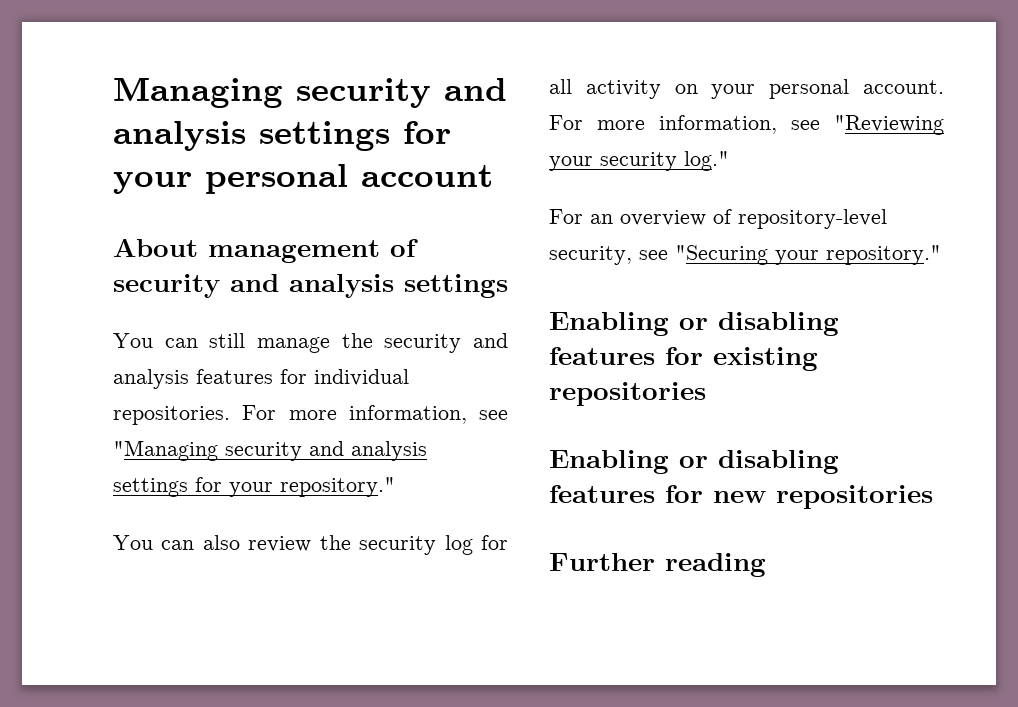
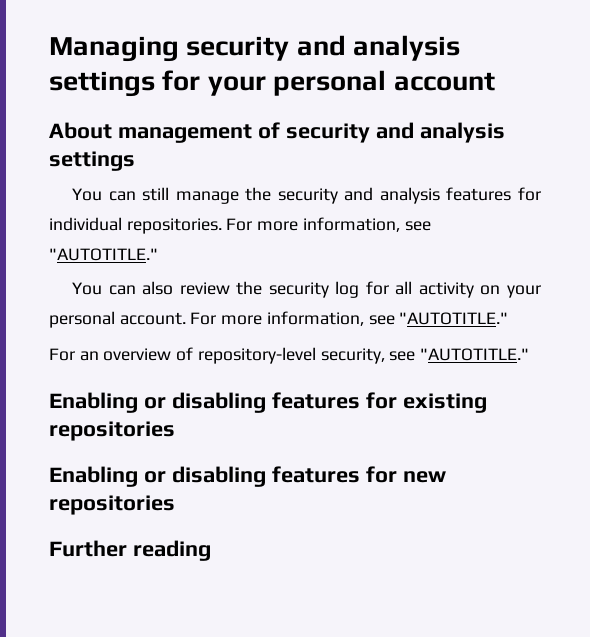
- You can still manage the security and analysis features for individual repositories. For more information, see "Managing security and analysis settings for your repository."
+ You can still manage the security and analysis features for individual repositories. For more information, see "AUTOTITLE."
- You can also review the security log for all activity on your personal account. For more information, see "Reviewing your security log."
+ You can also review the security log for all activity on your personal account. For more information, see "AUTOTITLE."
- For an overview of repository-level security, see "Securing your repository."
+ For an overview of repository-level security, see "AUTOTITLE."

